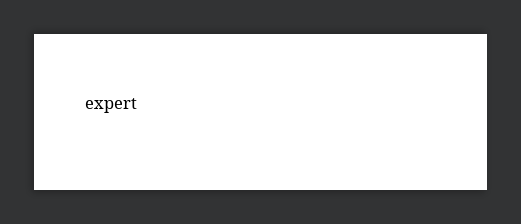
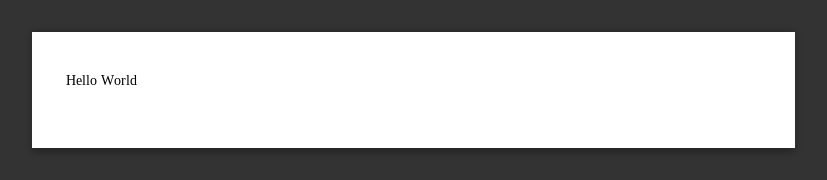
- expert
+ Hello World

